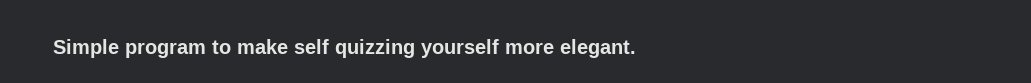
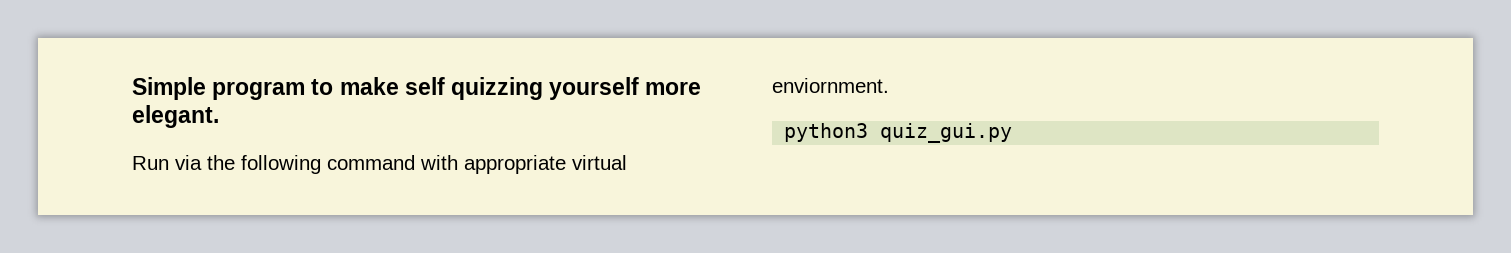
+ Run via the following command with appropriate virtual enviornment.
+ python3 quiz_gui.py

